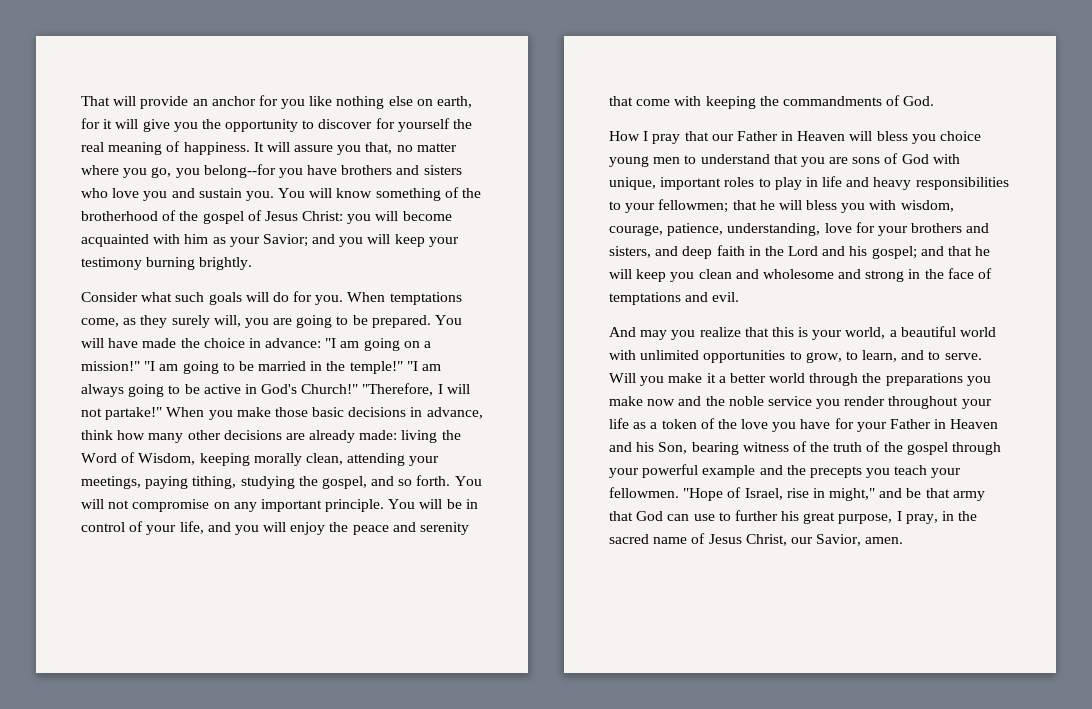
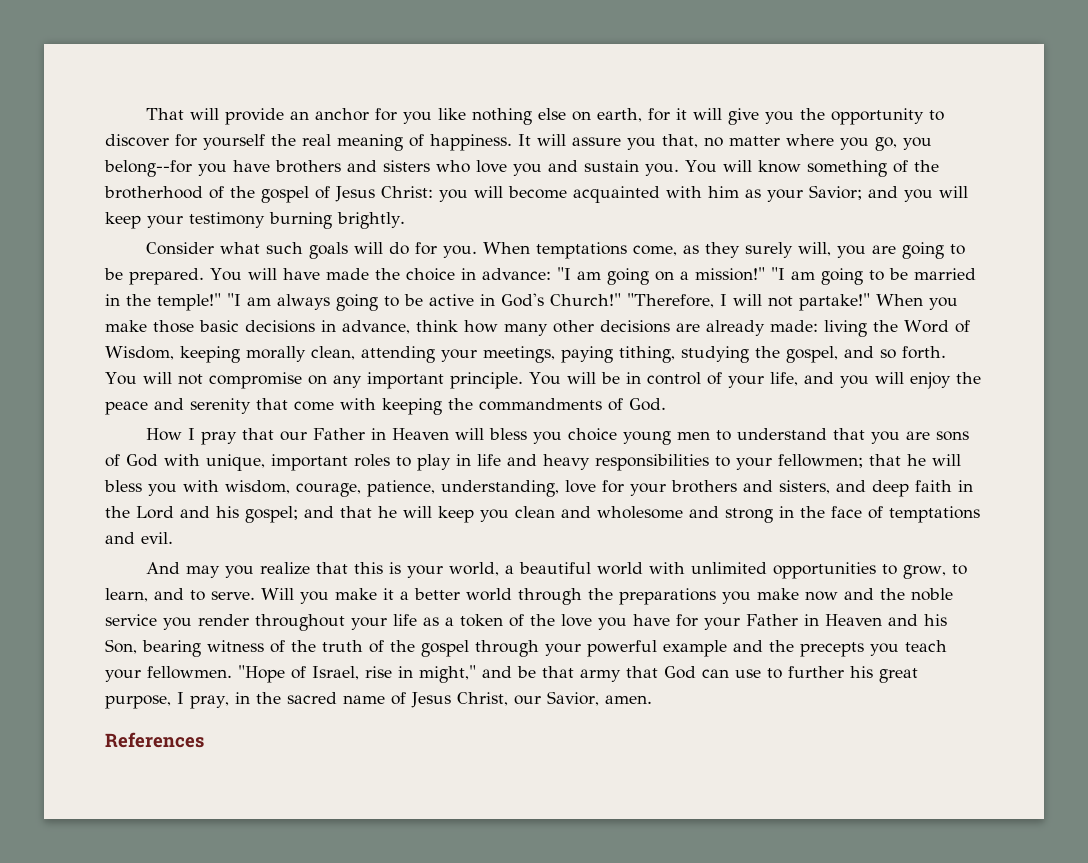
+ References

